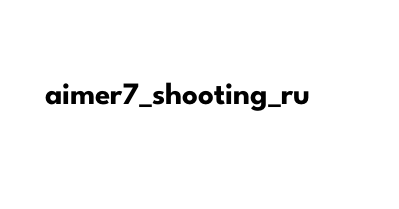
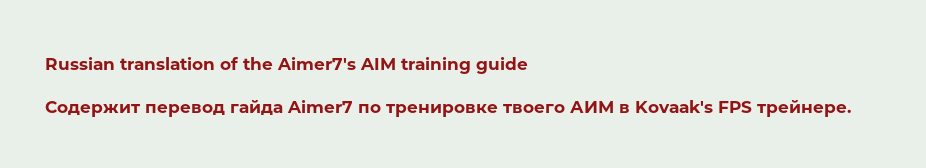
- aimer7_shooting_ru
+ Russian translation of the Aimer7's AIM training guide
+ Содержит перевод гайда Aimer7 по тренировке твоего АИМ в Kovaak's FPS трейнере.

